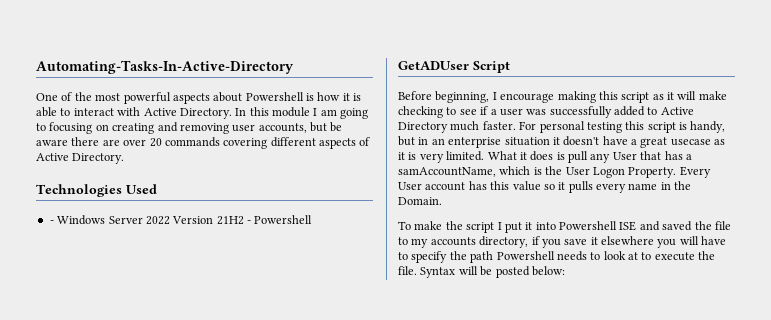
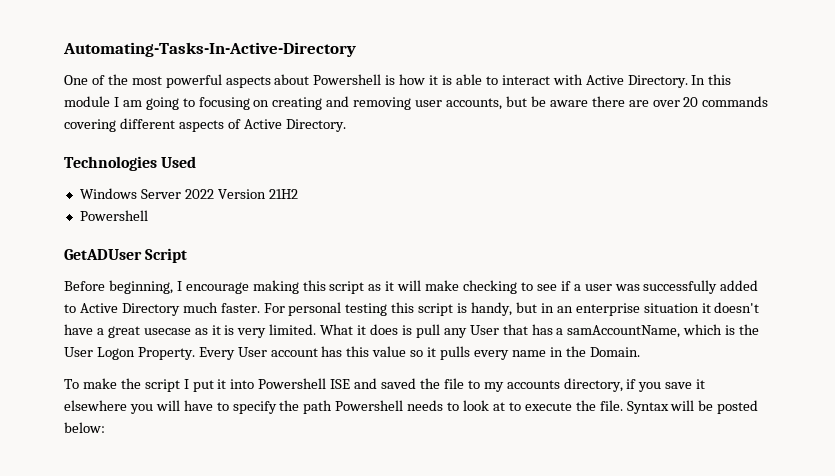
- - Windows Server 2022 Version 21H2 - Powershell
+ Windows Server 2022 Version 21H2
+ Powershell

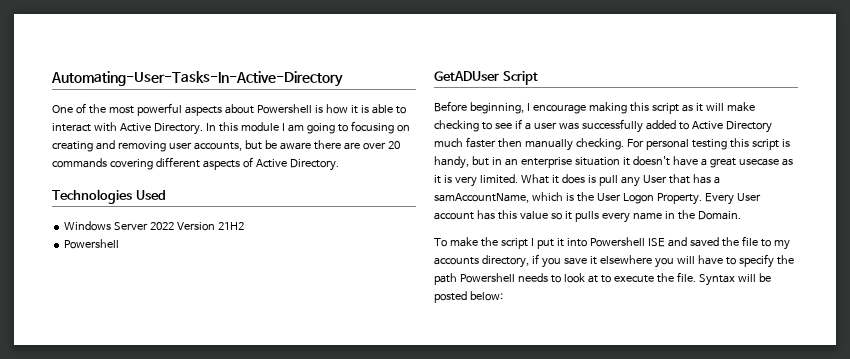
- Automating-Tasks-In-Active-Directory
+ Automating-User-Tasks-In-Active-Directory
- Before beginning, I encourage making this script as it will make checking to see if a user was successfully added to Active Directory much faster.
+ Before beginning, I encourage making this script as it will make checking to see if a user was successfully added to Active Directory much faster then manually checking.

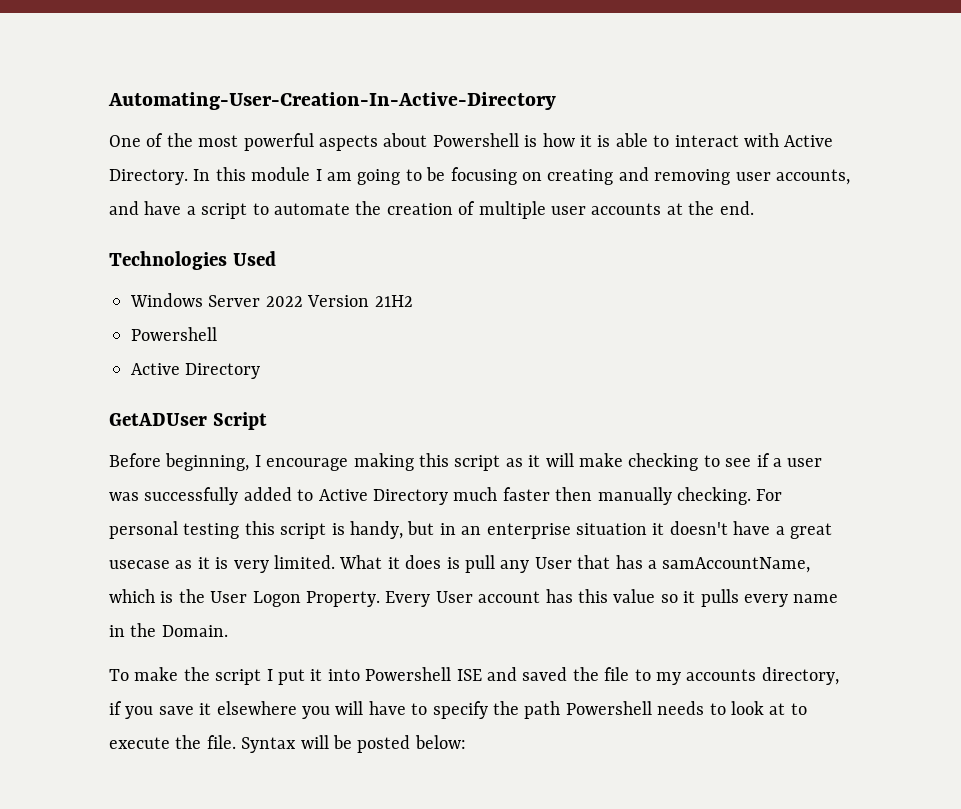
- Automating-User-Tasks-In-Active-Directory
+ Automating-User-Creation-In-Active-Directory
- In this module I am going to focusing on creating and removing user accounts, but be aware there are over 20 commands covering different aspects of Active Directory.
+ In this module I am going to be focusing on creating and removing user accounts, and have a script to automate the creation of multiple user accounts at the end.
  Windows Server 2022 Version 21H2
  Powershell
+ Active Directory

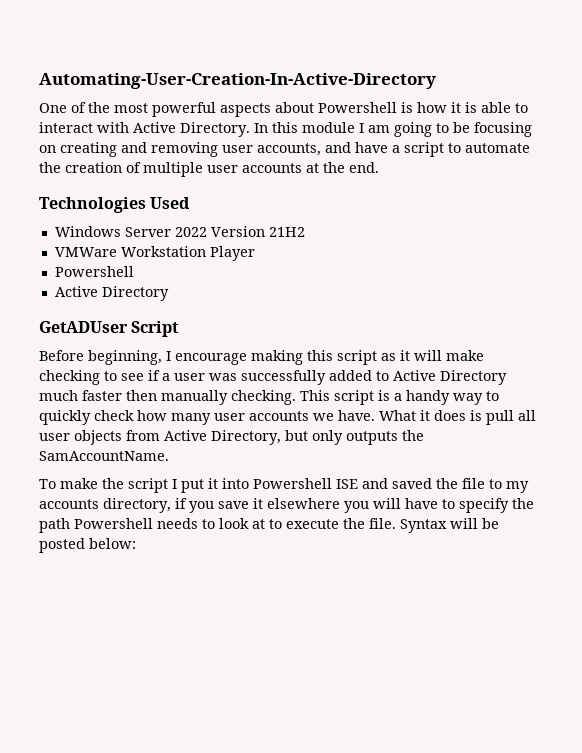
+ VMWare Workstation Player
- For personal testing this script is handy, but in an enterprise situation it doesn't have a great usecase as it is very limited.
+ This script is a handy way to quickly check how many user accounts we have.
- What it does is pull any User that has a samAccountName, which is the User Logon Property. Every User account has this value so it pulls every name in the Domain.
+ What it does is pull all user objects from Active Directory, but only outputs the SamAccountName.

